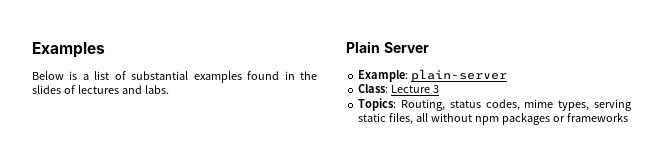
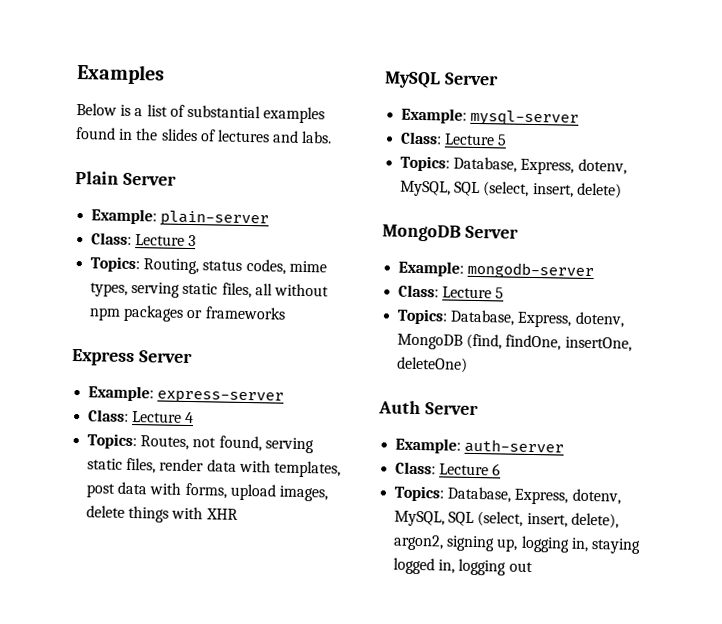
+ Express Server
+ Example: express-server
+ Class: Lecture 4
+ Topics: Routes, not found, serving static files, render data with templates, post data with forms, upload images, delete things with XHR
+ MySQL Server
+ Example: mysql-server
+ Class: Lecture 5
+ Topics: Database, Express, dotenv, MySQL, SQL (select, insert, delete)
+ MongoDB Server
+ Example: mongodb-server
+ Class: Lecture 5
+ Topics: Database, Express, dotenv, MongoDB (find, findOne, insertOne, deleteOne)
+ Auth Server
+ Example: auth-server
+ Class: Lecture 6
+ Topics: Database, Express, dotenv, MySQL, SQL (select, insert, delete), argon2, signing up, logging in, staying logged in, logging out

